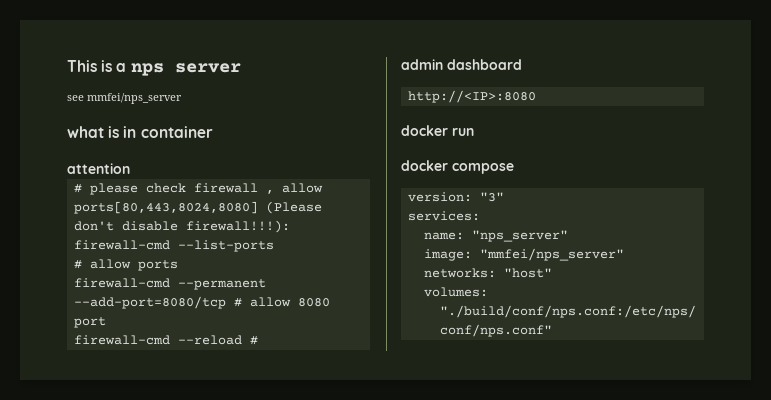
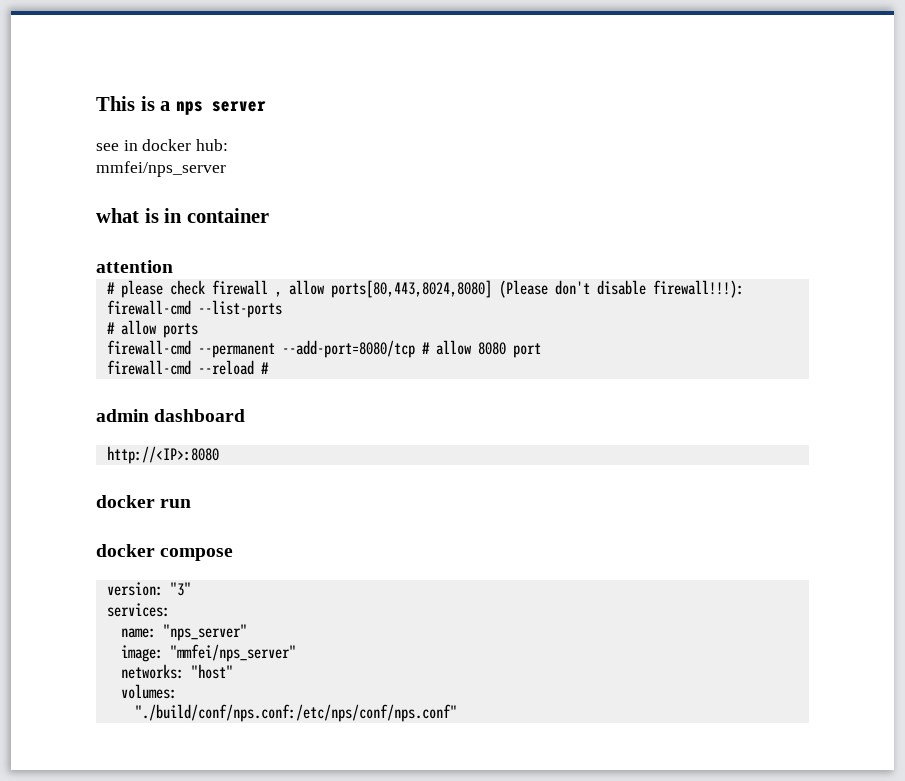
- see mmfei/nps_server
+ see in docker hub:
+ mmfei/nps_server

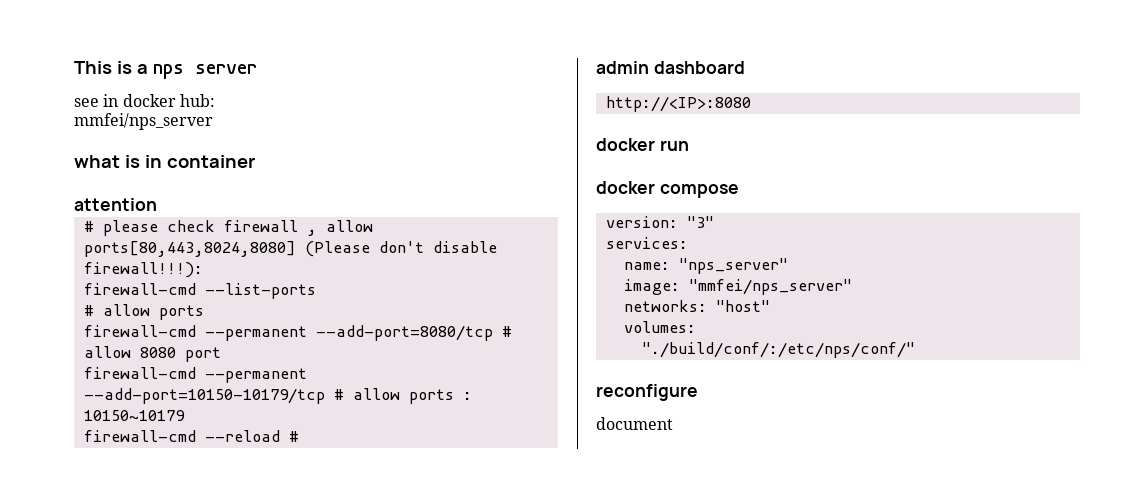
+ firewall-cmd --permanent --add-port=10150-10179/tcp # allow ports : 10150~10179
- "./build/conf/nps.conf:/etc/nps/conf/nps.conf"
+ "./build/conf/:/etc/nps/conf/"
+ reconfigure
+ document

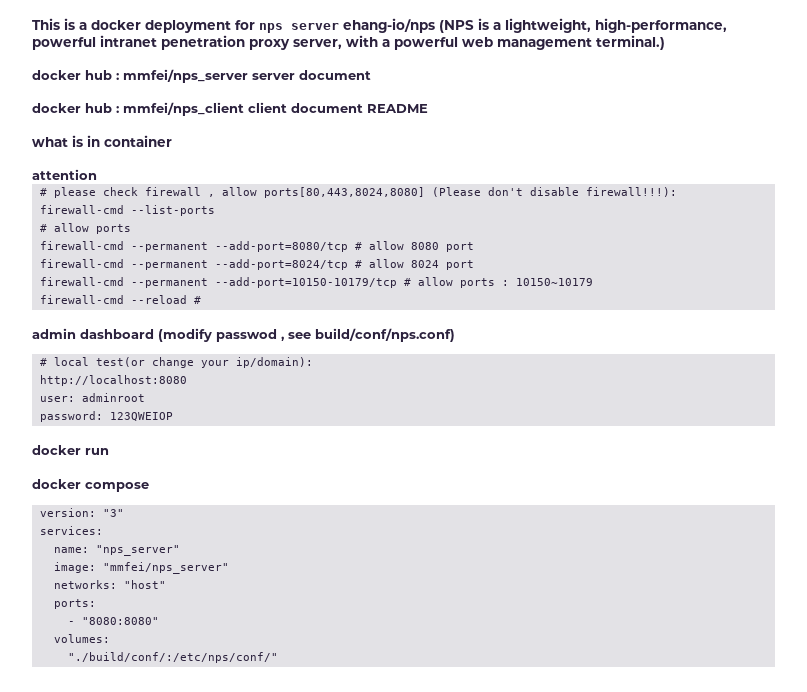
- This is a nps server
- see in docker hub:
- mmfei/nps_server
+ This is a docker deployment for nps server ehang-io/nps (NPS is a lightweight, high-performance, powerful intranet penetration proxy server, with a powerful web management terminal.)
+ docker hub : mmfei/nps_server server document
+ docker hub : mmfei/nps_client client document README
+ firewall-cmd --permanent --add-port=8024/tcp # allow 8024 port
- admin dashboard
- http://<IP>:8080
+ admin dashboard (modify passwod , see build/conf/nps.conf)
+ # local test(or change your ip/domain):
+ http://localhost:8080
+ user: adminroot
+ password: 123QWEIOP
+ ports:
+ - "8080:8080"
- reconfigure
- document

